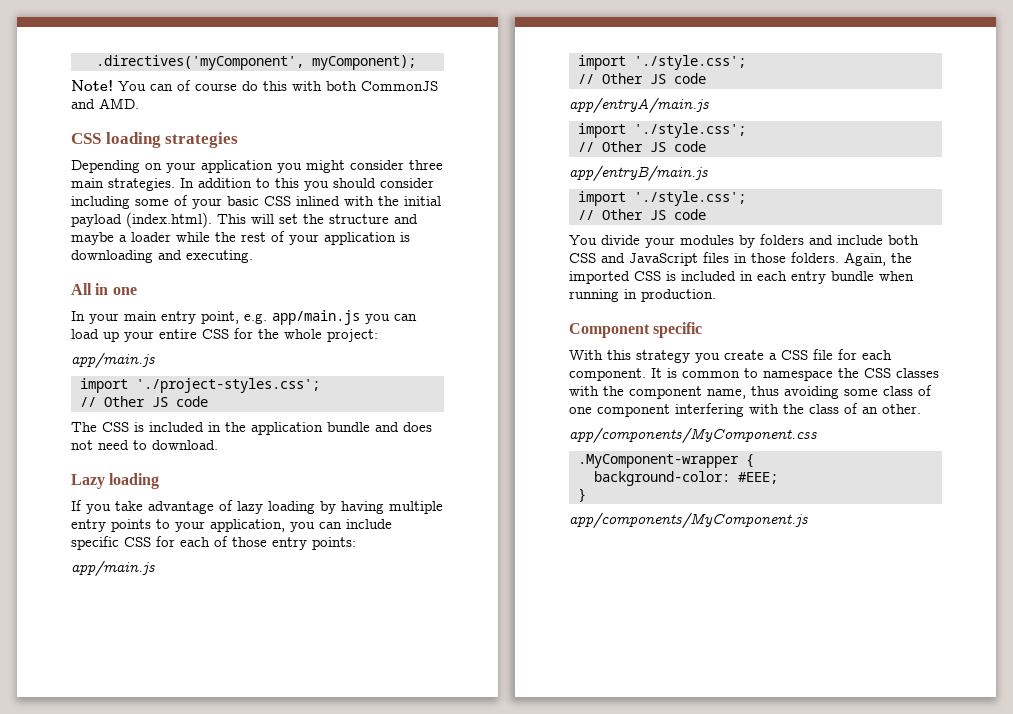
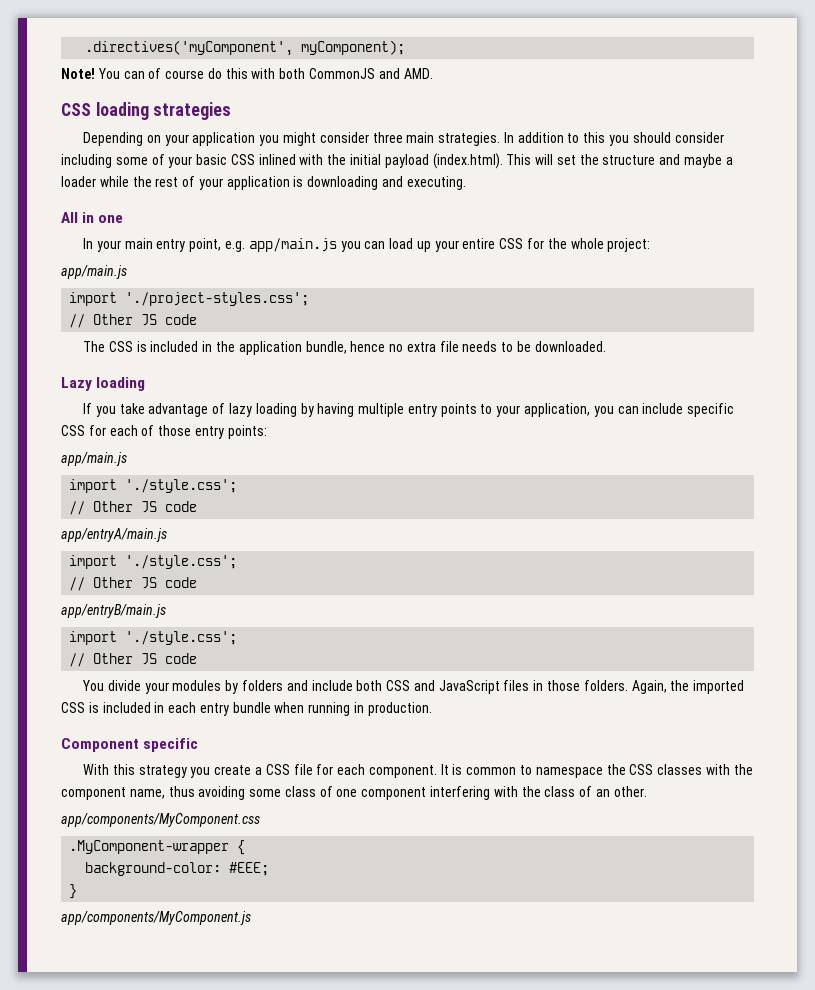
- The CSS is included in the application bundle and does not need to download.
+ The CSS is included in the application bundle, hence no extra file needs to be downloaded.

